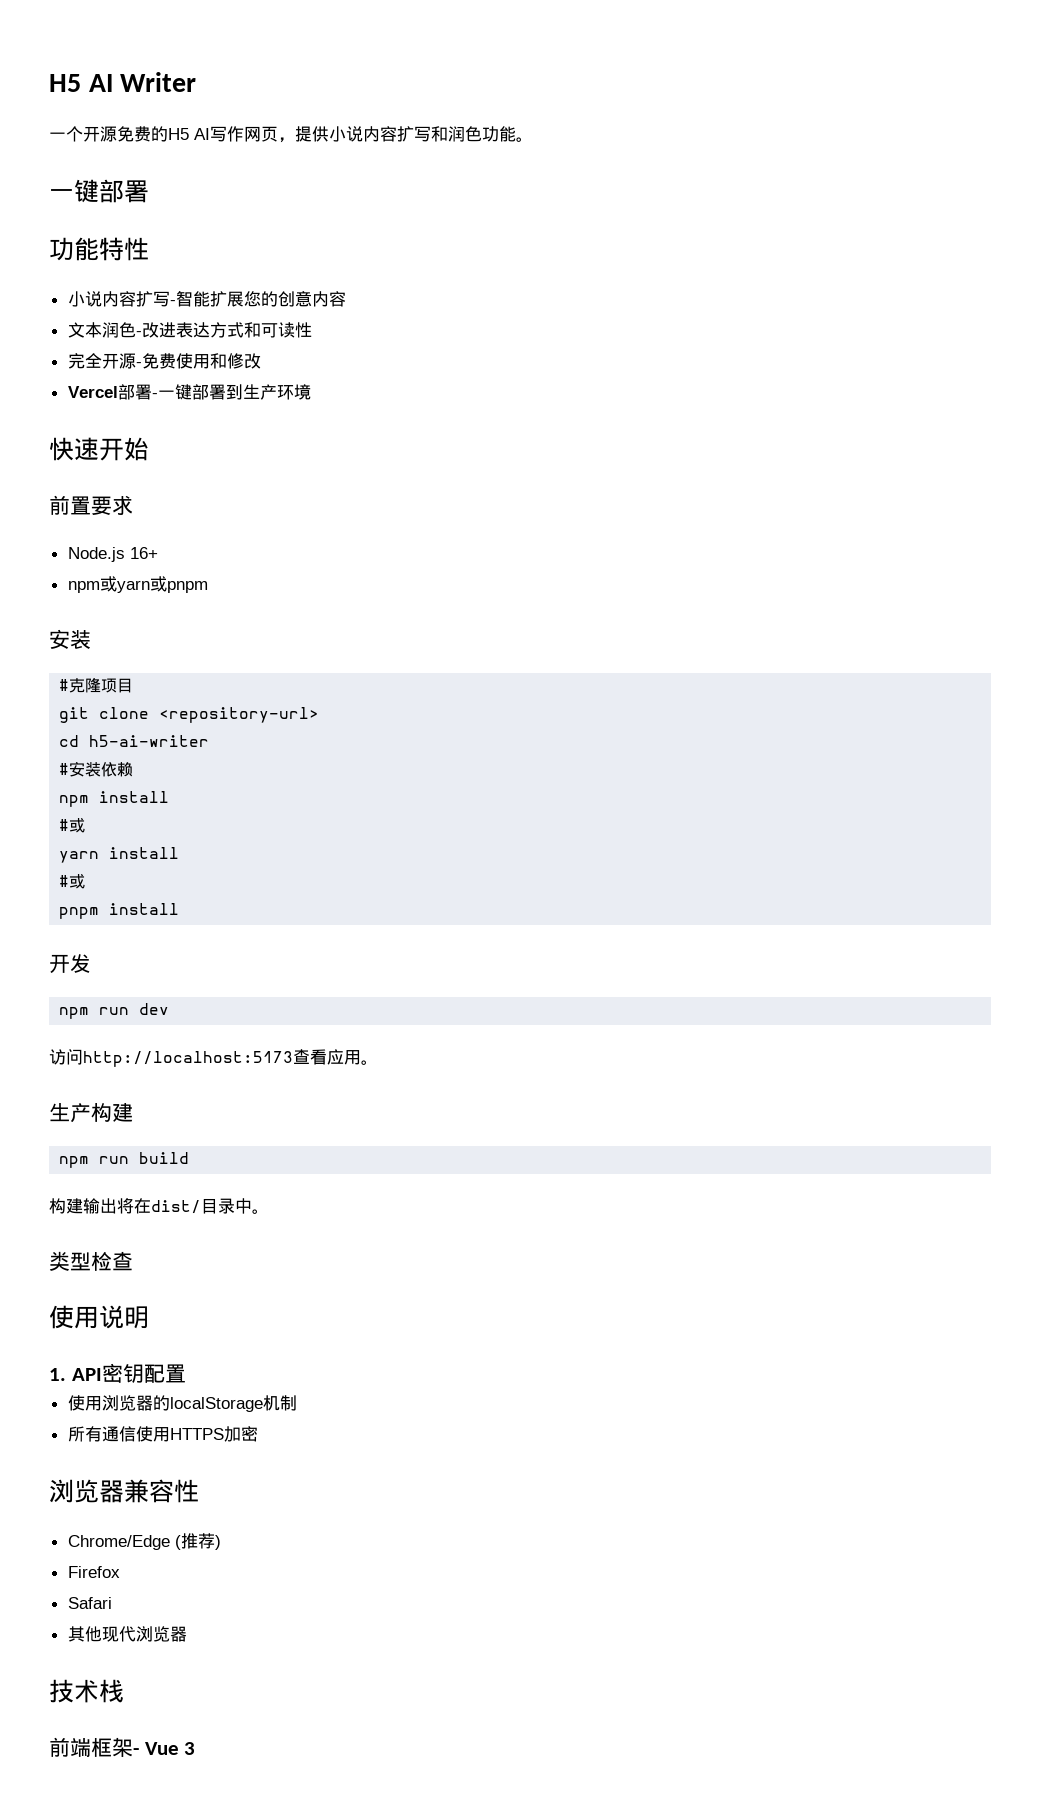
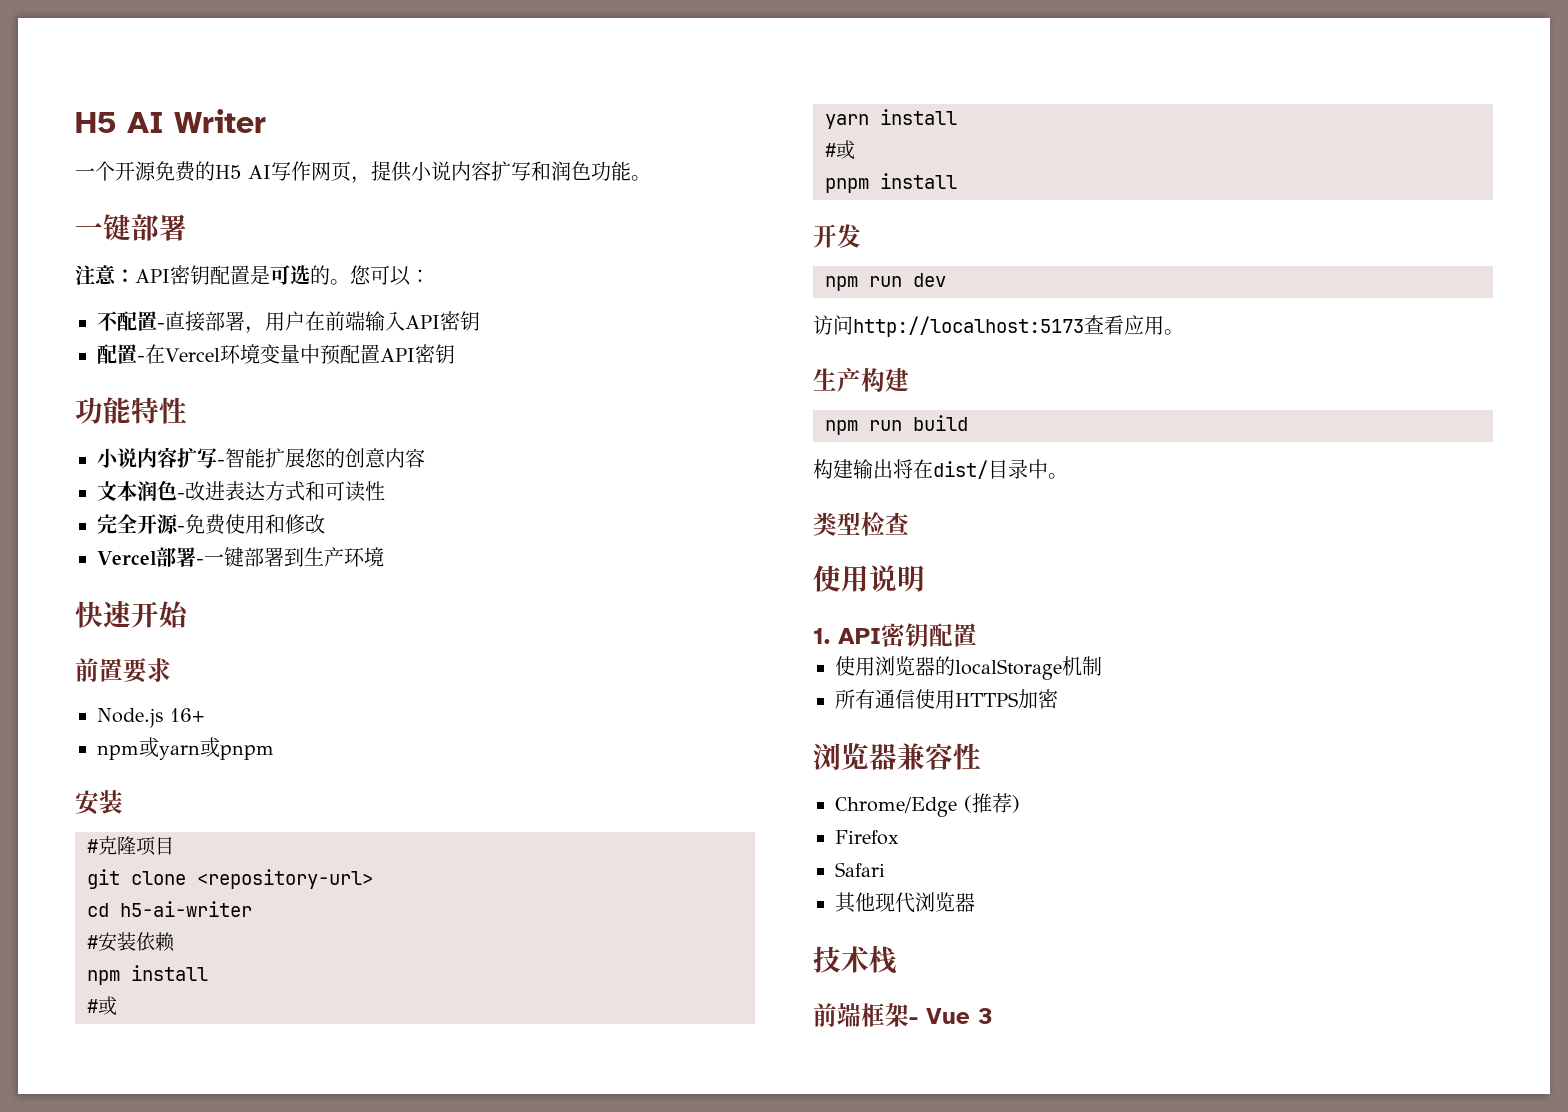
+ 注意：API密钥配置是可选的。您可以：
+ 不配置-直接部署，用户在前端输入API密钥
+ 配置-在Vercel环境变量中预配置API密钥

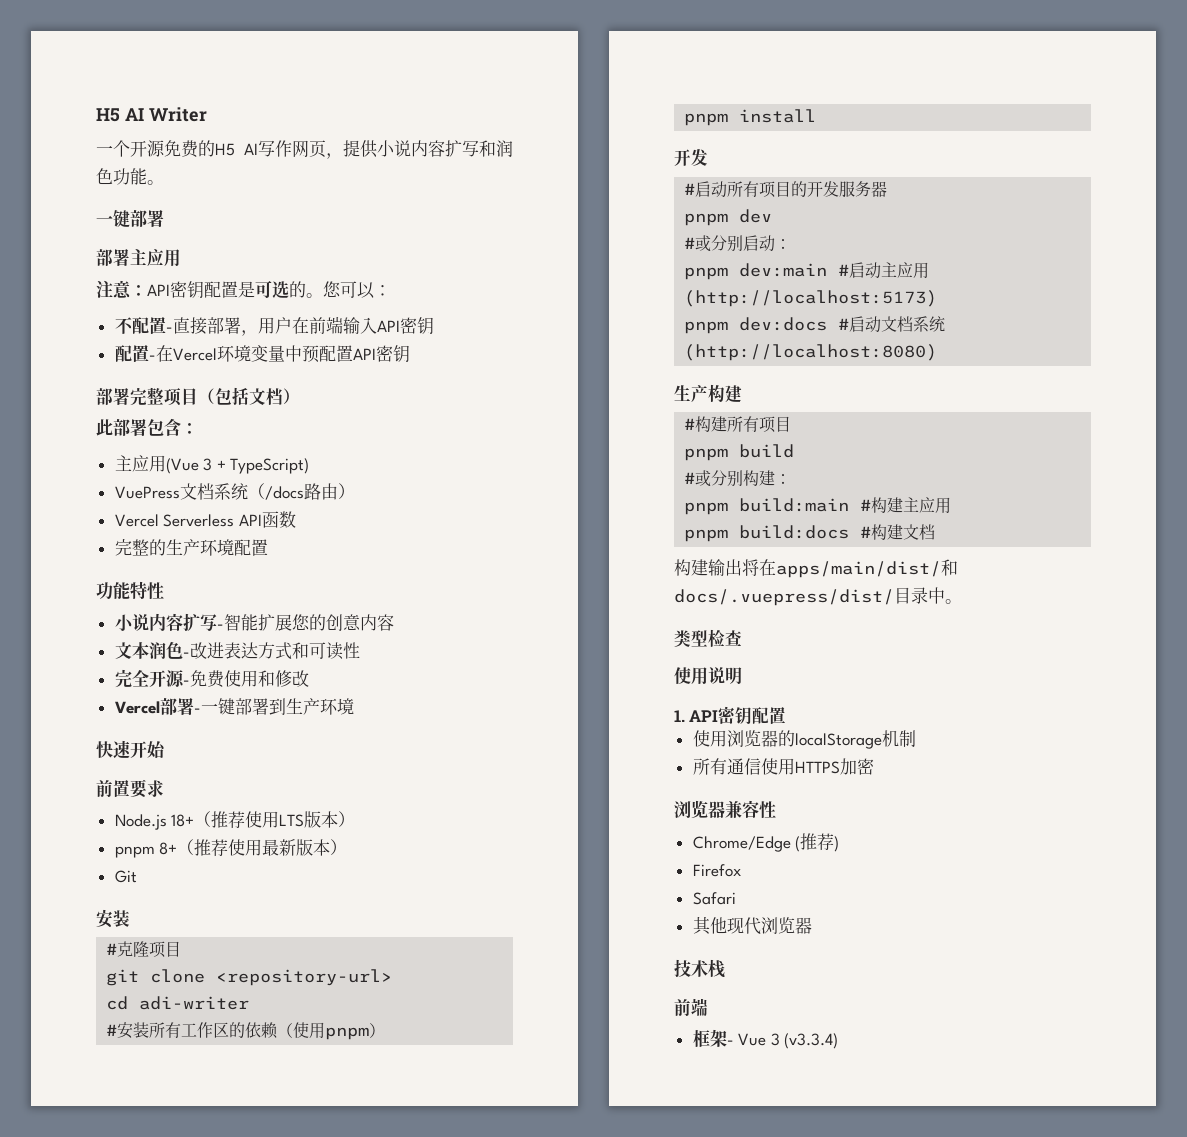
+ 部署主应用
+ 部署完整项目（包括文档）
+ 此部署包含：
+ 主应用(Vue 3 + TypeScript)
+ VuePress文档系统（/docs路由）
+ Vercel Serverless API函数
+ 完整的生产环境配置
- Node.js 16+
- npm或yarn或pnpm
+ Node.js 18+（推荐使用LTS版本）
+ pnpm 8+（推荐使用最新版本）
+ Git
- cd h5-ai-writer
+ cd adi-writer
- #安装依赖
- npm install
- #或
- yarn install
- #或
+ #安装所有工作区的依赖（使用pnpm）
  pnpm install
  开发
- npm run dev
- 访问http://localhost:5173查看应用。
+ #启动所有项目的开发服务器
+ pnpm dev
+ #或分别启动：
+ pnpm dev:main #启动主应用(http://localhost:5173)
+ pnpm dev:docs #启动文档系统(http://localhost:8080)
  生产构建
- npm run build
+ #构建所有项目
+ pnpm build
+ #或分别构建：
+ pnpm build:main #构建主应用
+ pnpm build:docs #构建文档
- 构建输出将在dist/目录中。
+ 构建输出将在apps/main/dist/和docs/.vuepress/dist/目录中。
  技术栈
- 前端框架- Vue 3
+ 前端
+ 框架- Vue 3 (v3.3.4)

